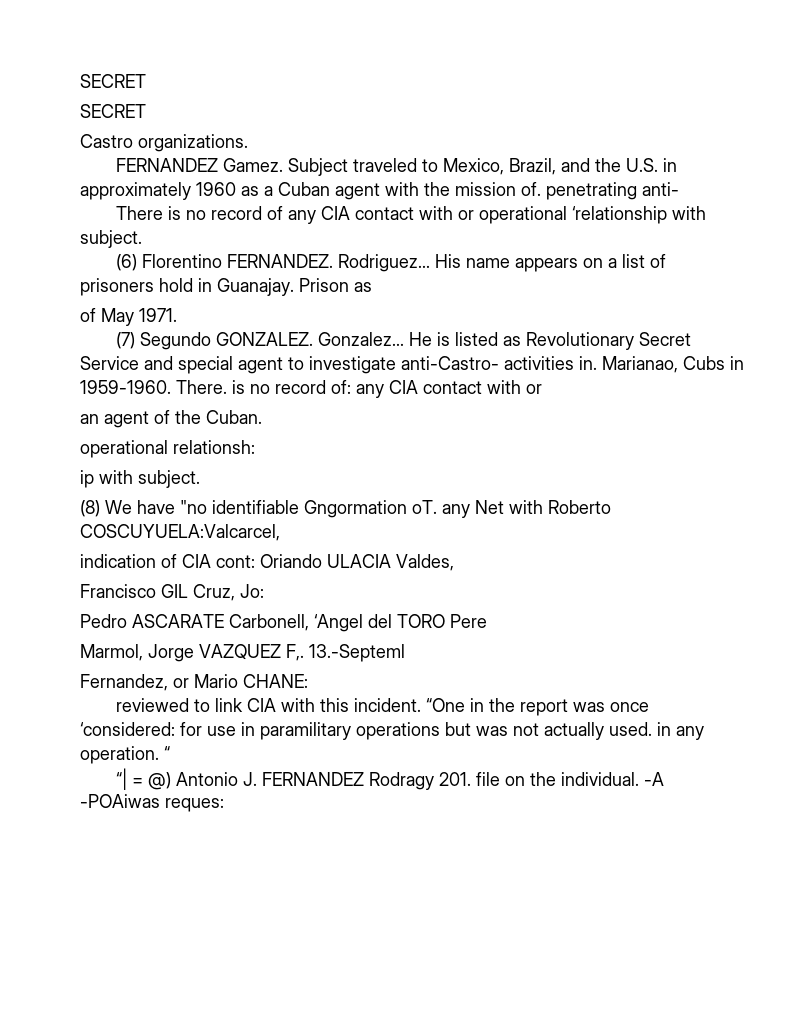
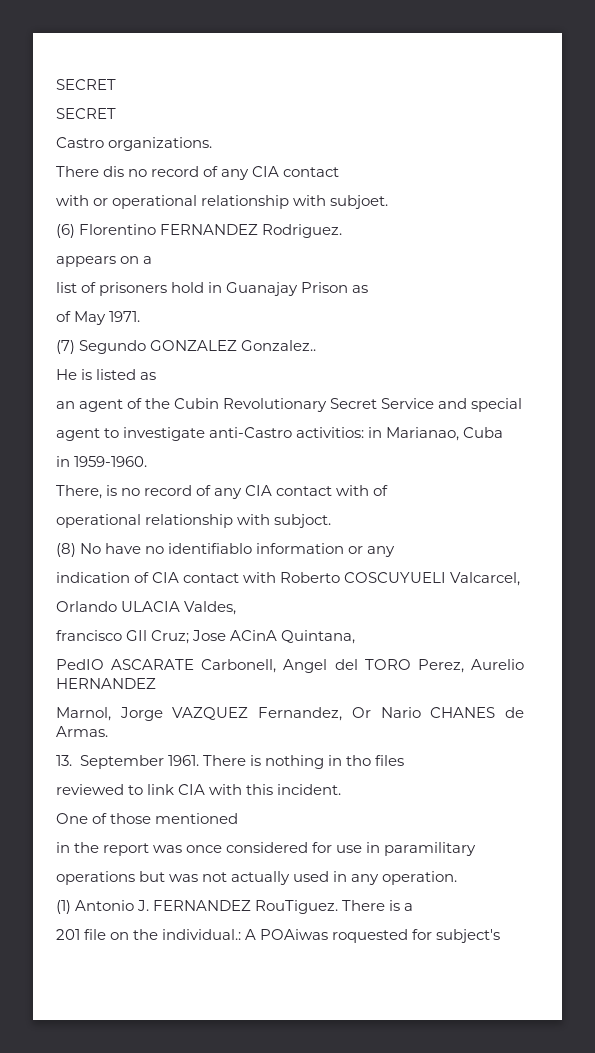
- FERNANDEZ Gamez. Subject traveled to Mexico, Brazil, and the U.S. in approximately 1960 as a Cuban agent with the mission of. penetrating anti-
- There is no record of any CIA contact with or operational ‘relationship with subject.
+ There dis no record of any CIA contact
+ with or operational relationship with subjoet.
- (6) Florentino FERNANDEZ. Rodriguez... His name appears on a list of prisoners hold in Guanajay. Prison as
+ (6) Florentino FERNANDEZ Rodriguez.
+ appears on a
+ list of prisoners hold in Guanajay Prison as
- (7) Segundo GONZALEZ. Gonzalez... He is listed as Revolutionary Secret Service and special agent to investigate anti-Castro- activities in. Marianao, Cubs in 1959-1960. There. is no record of: any CIA contact with or
- an agent of the Cuban.
- operational relationsh:
- ip with subject.
- (8) We have "no identifiable Gngormation oT. any Net with Roberto COSCUYUELA:Valcarcel,
- indication of CIA cont: Oriando ULACIA Valdes,
- Francisco GIL Cruz, Jo:
- Pedro ASCARATE Carbonell, ‘Angel del TORO Pere
- Marmol, Jorge VAZQUEZ F,. 13.-Septeml
- Fernandez, or Mario CHANE:
+ (7) Segundo GONZALEZ Gonzalez..
+ He is listed as
+ an agent of the Cubin Revolutionary Secret Service and special
+ agent to investigate anti-Castro activitios: in Marianao, Cuba
+ in 1959-1960.
+ There, is no record of any CIA contact with of
+ operational relationship with subjoct.
+ (8) No have no identifiablo information or any
+ indication of CIA contact with Roberto COSCUYUELI Valcarcel,
+ Orlando ULACIA Valdes,
+ francisco GIl Cruz; Jose ACinA Quintana,
+ PedIO ASCARATE Carbonell, Angel del TORO Perez, Aurelio HERNANDEZ
+ Marnol, Jorge VAZQUEZ Fernandez, Or Nario CHANES de Armas.
+ 13. September 1961. There is nothing in tho files
- reviewed to link CIA with this incident. “One in the report was once ‘considered: for use in paramilitary operations but was not actually used. in any operation. “
- “| = @) Antonio J. FERNANDEZ Rodragy 201. file on the individual. -A -POAiwas reques:
+ reviewed to link CIA with this incident.
+ One of those mentioned
+ in the report was once considered for use in paramilitary
+ operations but was not actually used in any operation.
+ (1) Antonio J. FERNANDEZ RouTiguez. There is a
+ 201 file on the individual.: A POAiwas roquested for subject's

